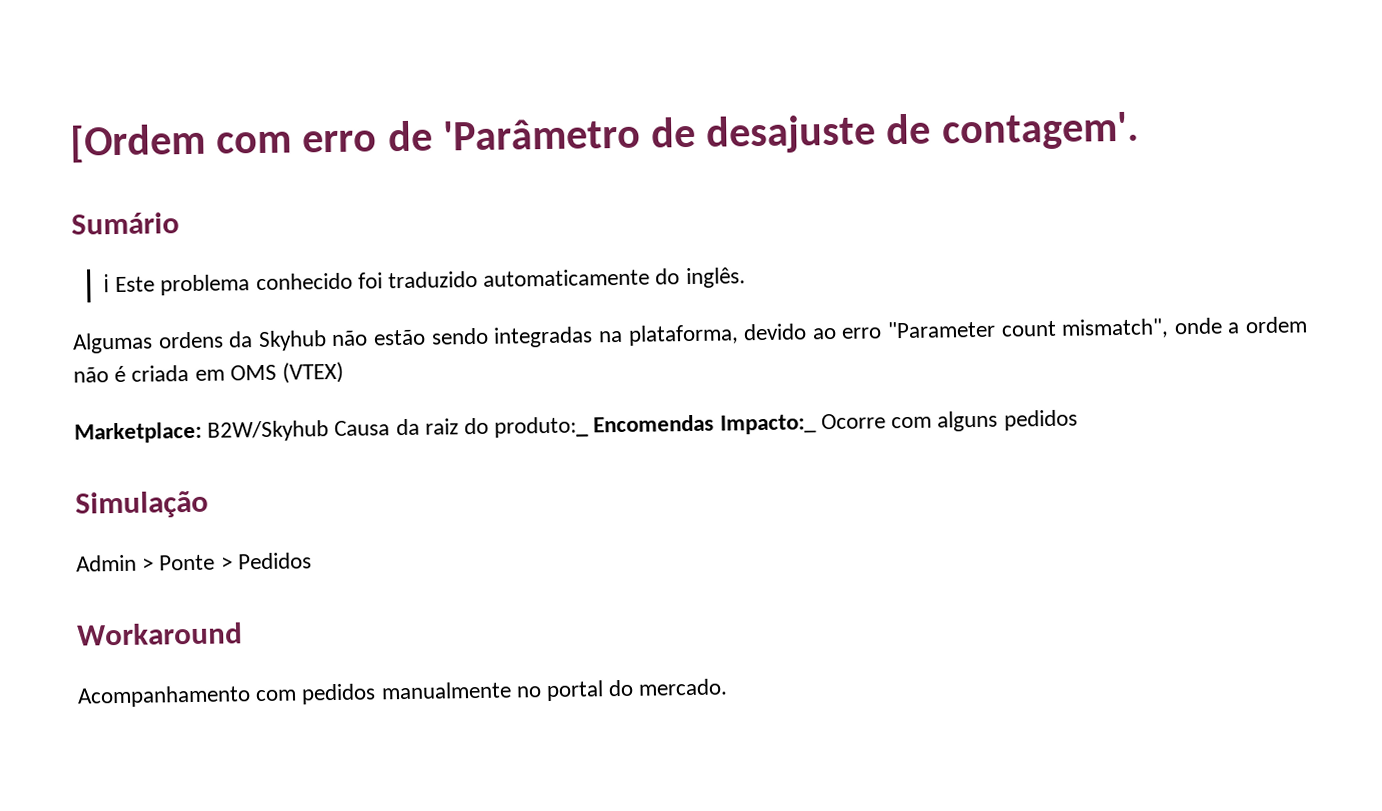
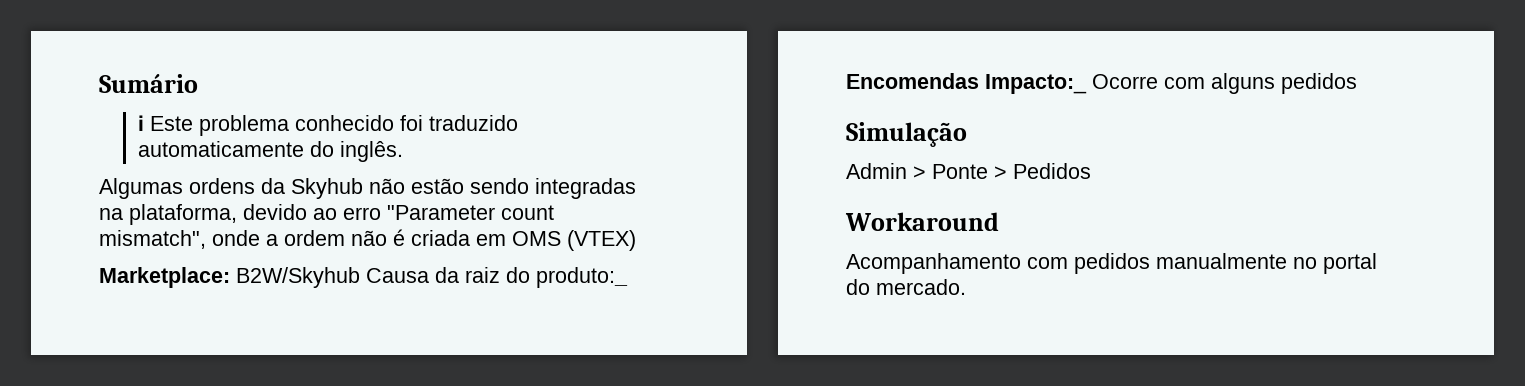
- [Ordem com erro de 'Parâmetro de desajuste de contagem'.

